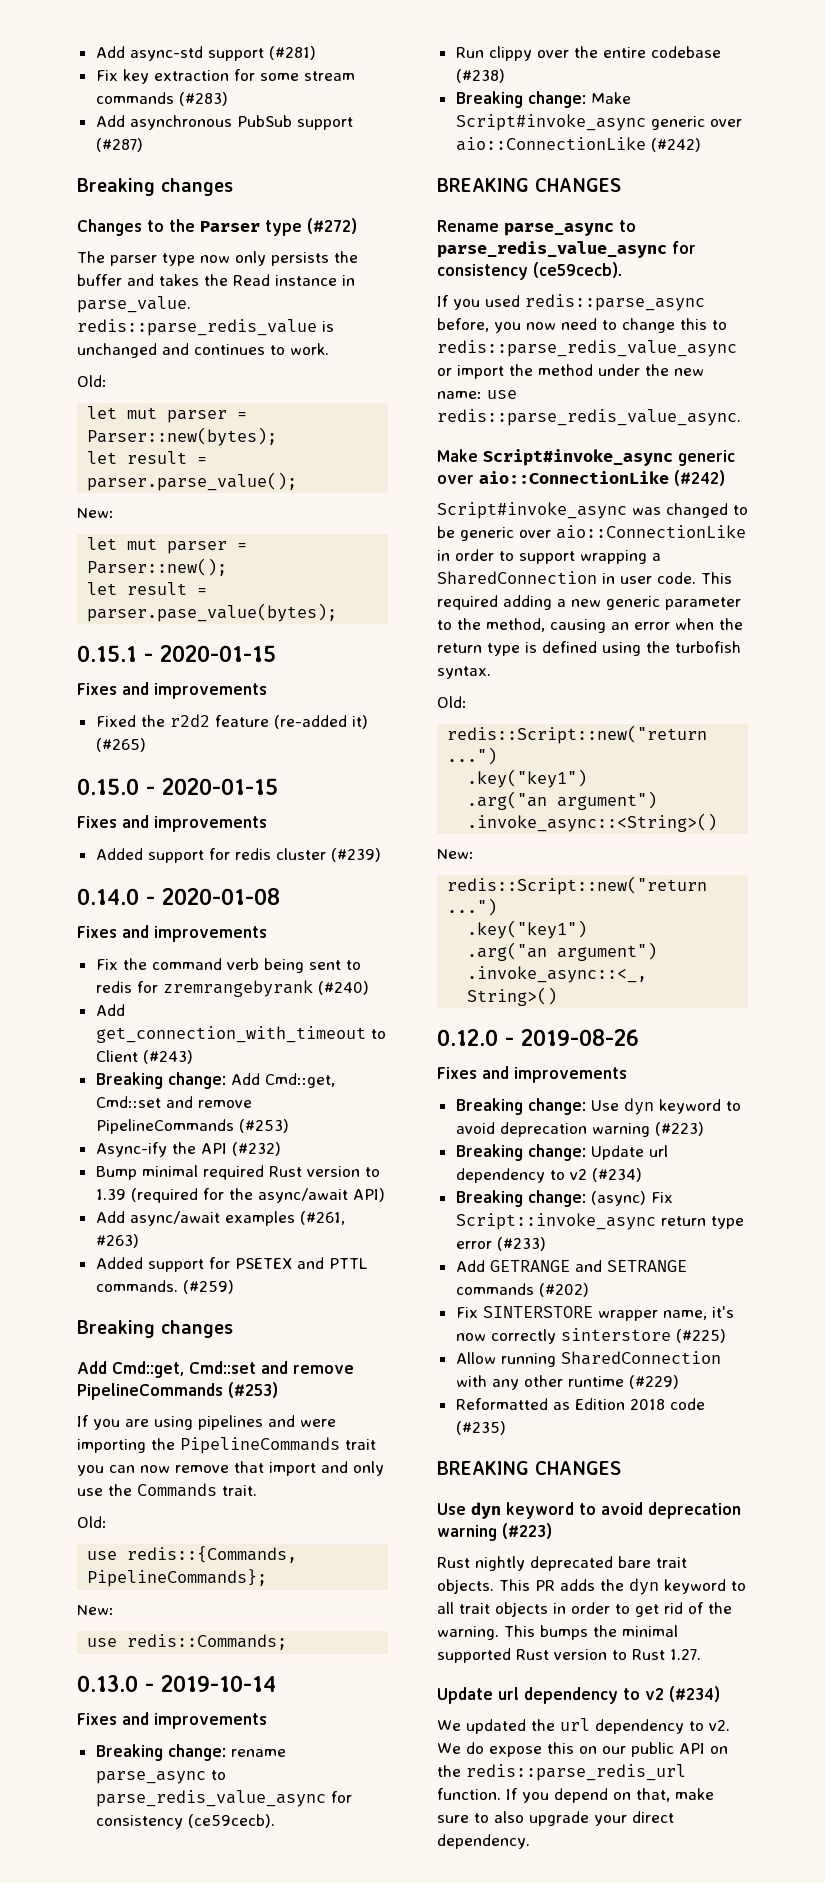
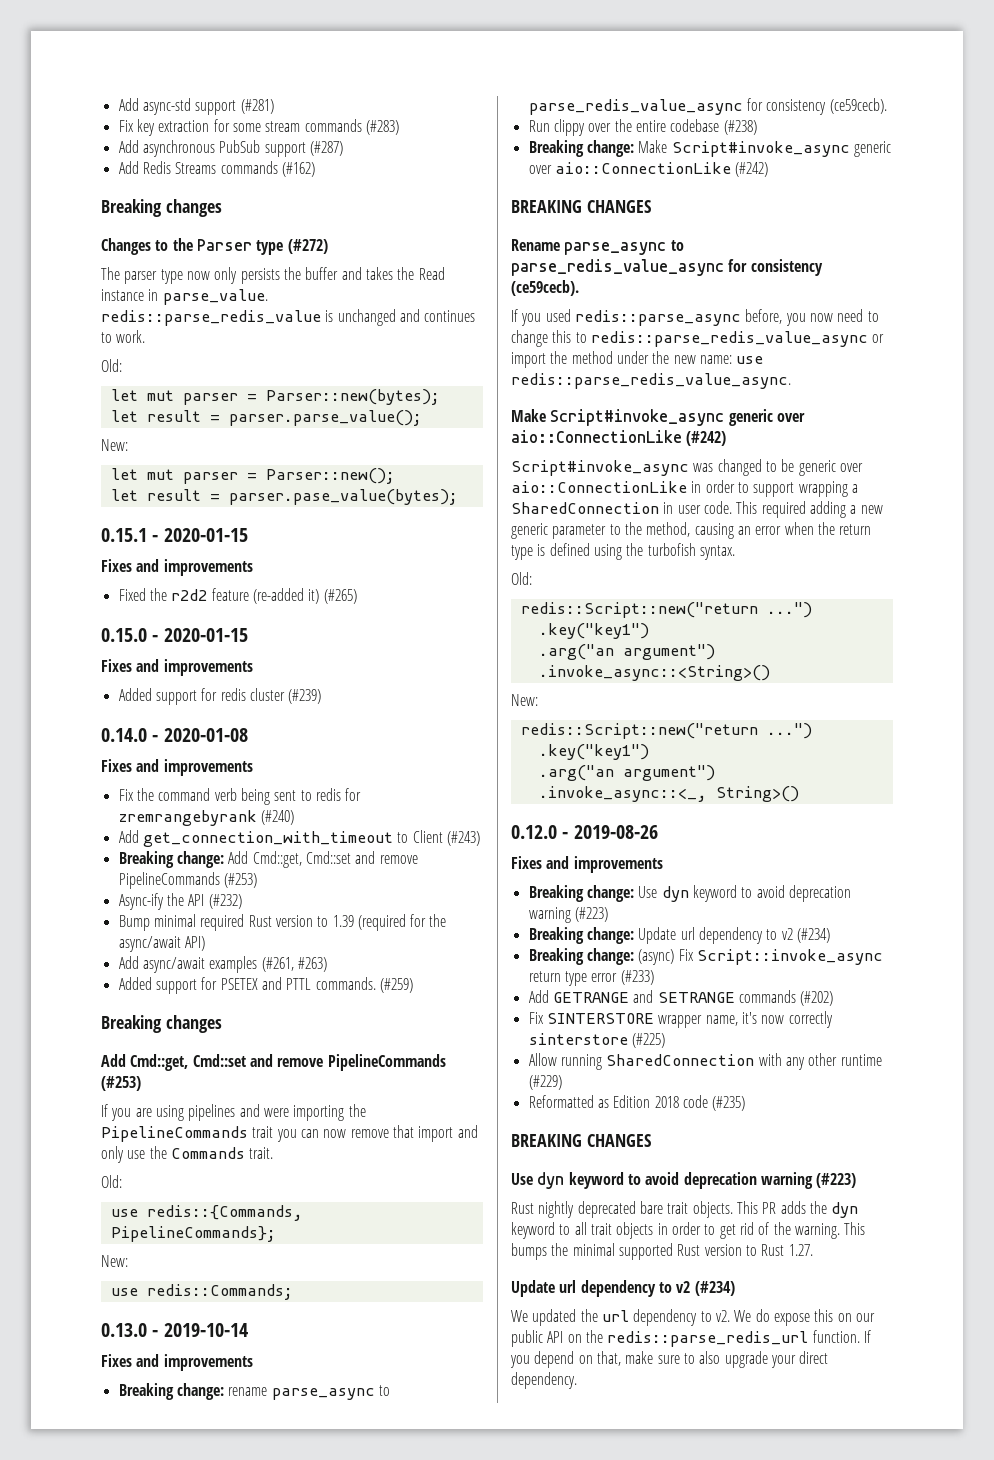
+ Add Redis Streams commands (#162)

